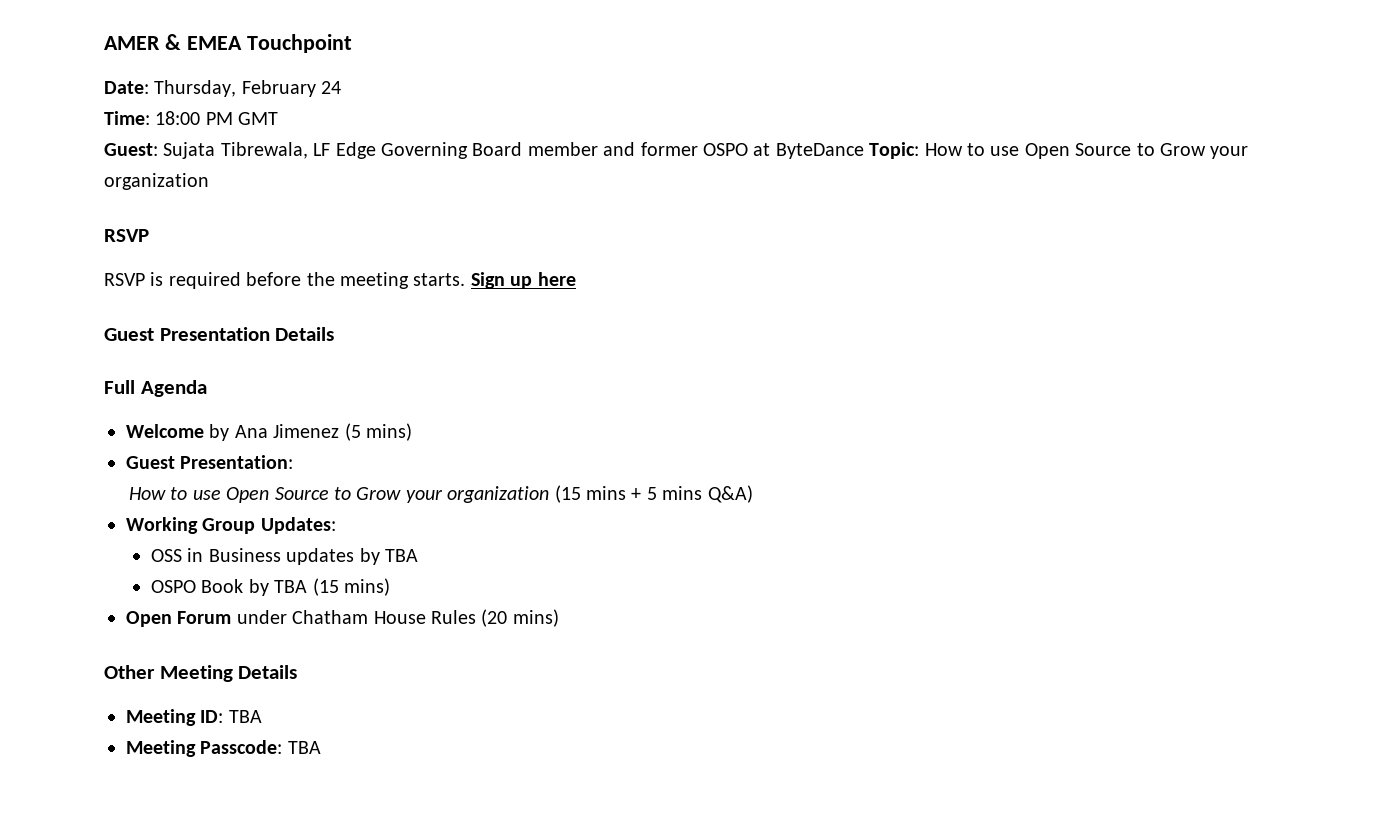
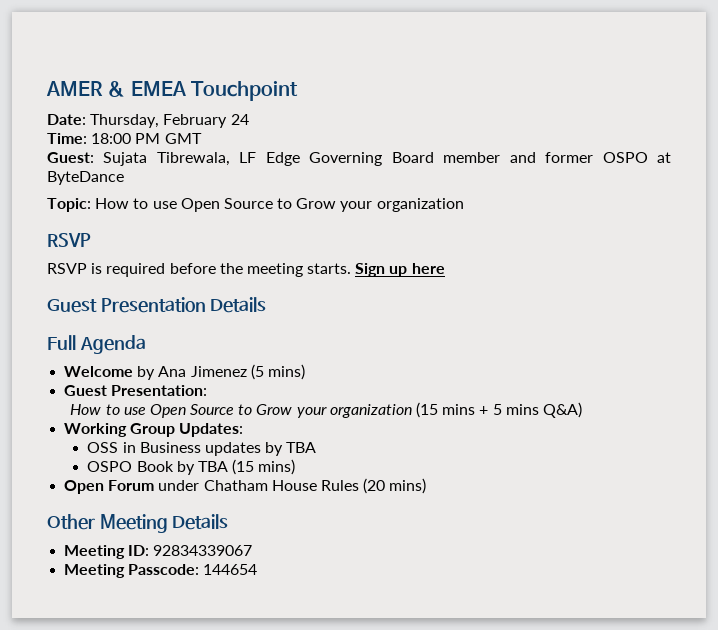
- Guest: Sujata Tibrewala, LF Edge Governing Board member and former OSPO at ByteDance Topic: How to use Open Source to Grow your organization
+ Guest: Sujata Tibrewala, LF Edge Governing Board member and former OSPO at ByteDance
+ Topic: How to use Open Source to Grow your organization
- Meeting ID: TBA
+ Meeting ID: 92834339067
- Meeting Passcode: TBA
+ Meeting Passcode: 144654

